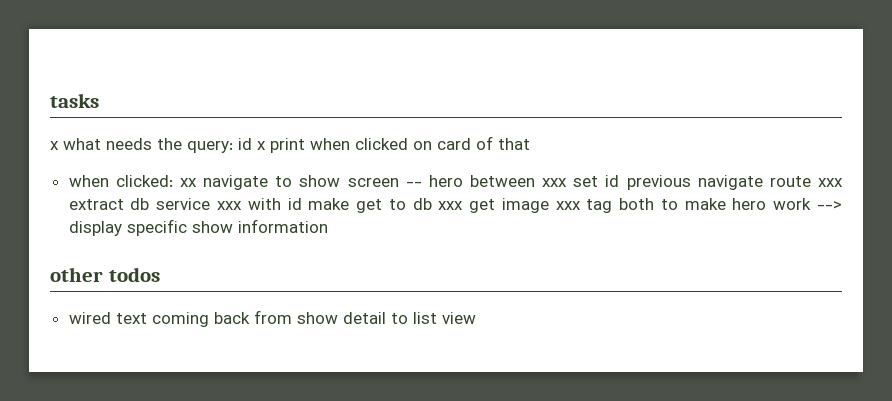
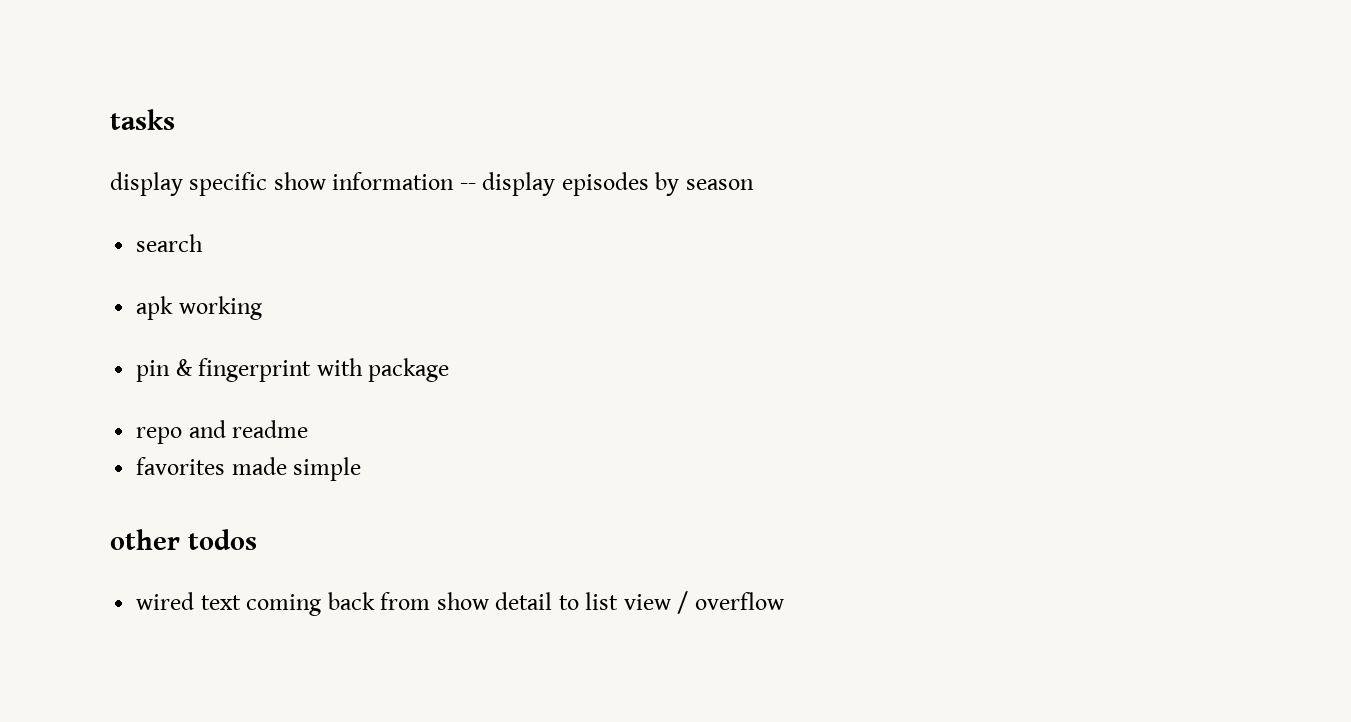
- x what needs the query: id x print when clicked on card of that
- when clicked: xx navigate to show screen -- hero between xxx set id previous navigate route xxx extract db service xxx with id make get to db xxx get image xxx tag both to make hero work --> display specific show information
+ display specific show information -- display episodes by season
+ search
+ apk working
+ pin & fingerprint with package
+ repo and readme
+ favorites made simple
- wired text coming back from show detail to list view
+ wired text coming back from show detail to list view / overflow

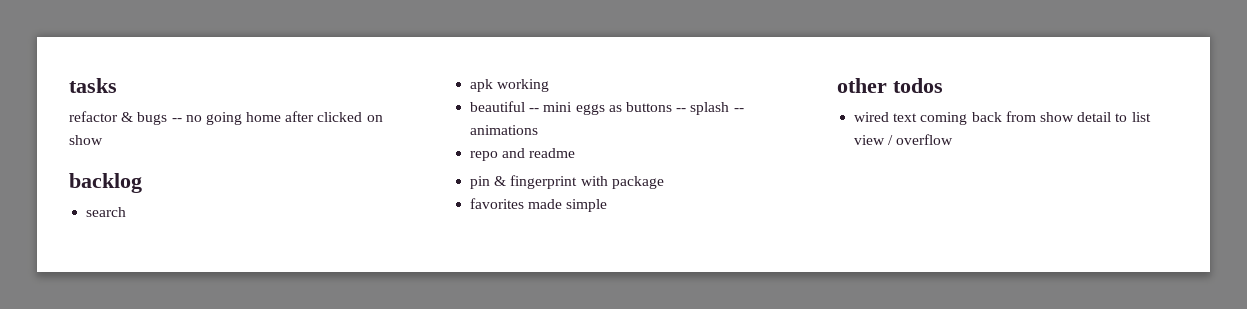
- display specific show information -- display episodes by season
+ refactor & bugs -- no going home after clicked on show
+ backlog
  search
  apk working
+ beautiful -- mini eggs as buttons -- splash -- animations
+ repo and readme
- repo and readme

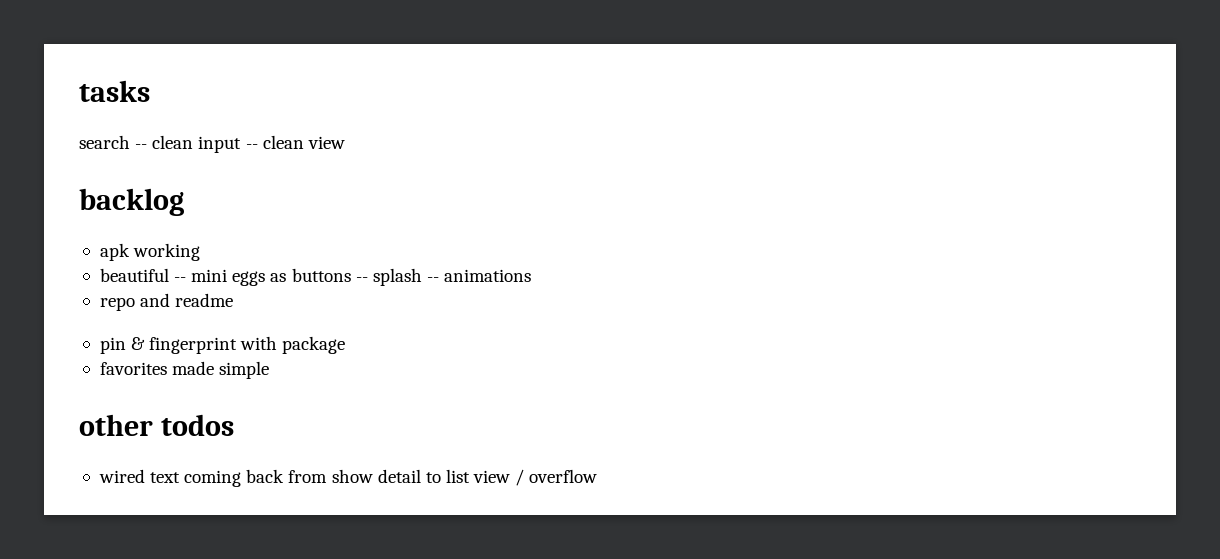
- refactor & bugs -- no going home after clicked on show
+ search -- clean input -- clean view
- search

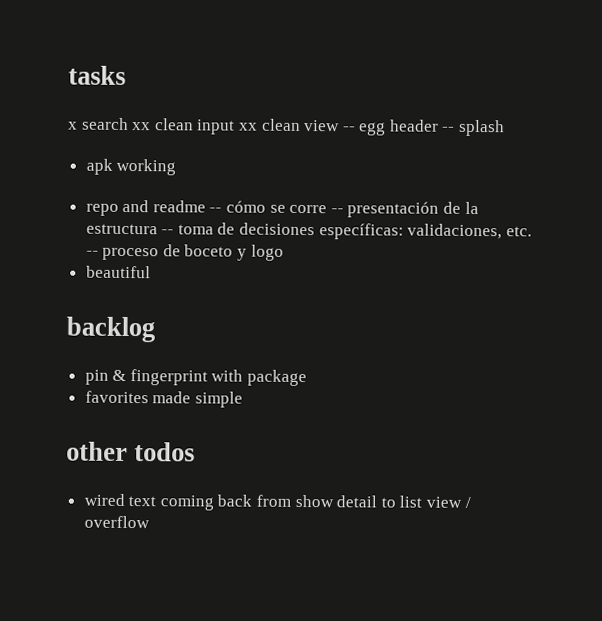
- search -- clean input -- clean view
+ x search xx clean input xx clean view -- egg header -- splash
+ apk working
+ repo and readme -- cómo se corre -- presentación de la estructura -- toma de decisiones específicas: validaciones, etc. -- proceso de boceto y logo
+ beautiful
  backlog
- apk working
- beautiful -- mini eggs as buttons -- splash -- animations
- repo and readme

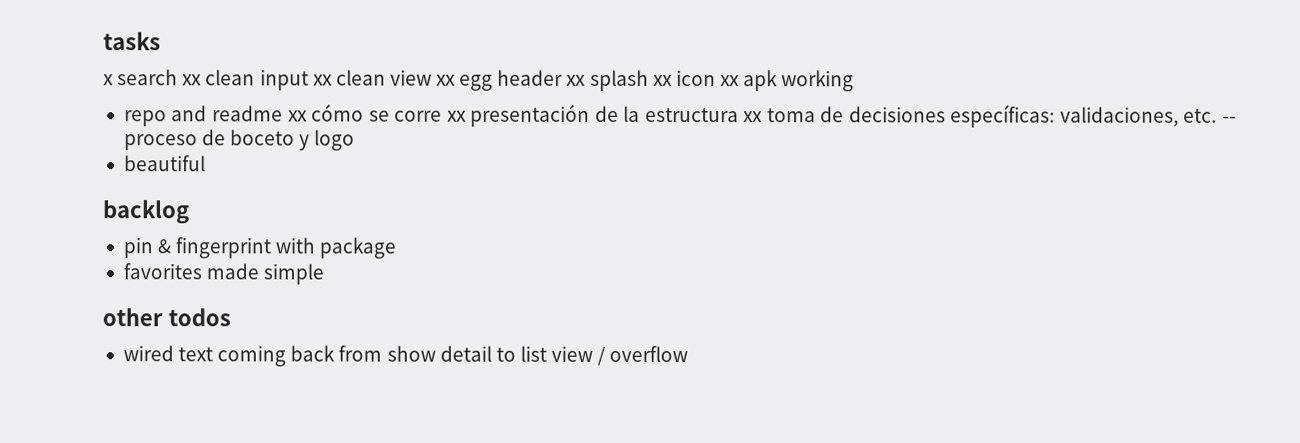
- x search xx clean input xx clean view -- egg header -- splash
- apk working
+ x search xx clean input xx clean view xx egg header xx splash xx icon xx apk working
- repo and readme -- cómo se corre -- presentación de la estructura -- toma de decisiones específicas: validaciones, etc. -- proceso de boceto y logo
+ repo and readme xx cómo se corre xx presentación de la estructura xx toma de decisiones específicas: validaciones, etc. -- proceso de boceto y logo

